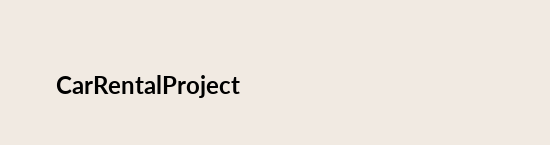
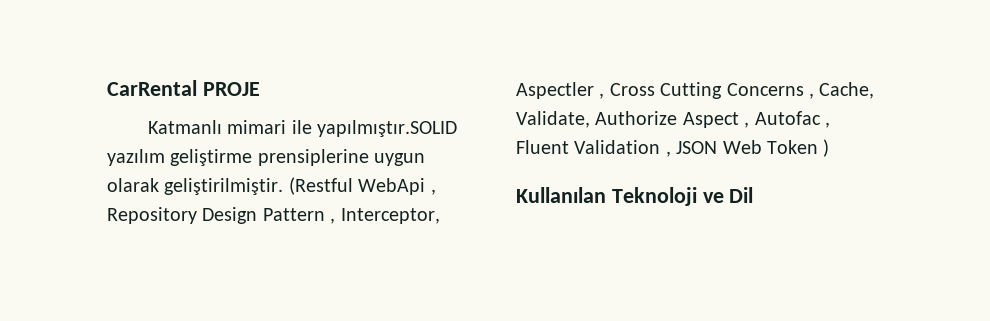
- CarRentalProject
+ CarRental PROJE
+ Katmanlı mimari ile yapılmıştır.SOLID yazılım geliştirme prensiplerine uygun olarak geliştirilmiştir. (Restful WebApi , Repository Design Pattern , Interceptor, Aspectler , Cross Cutting Concerns , Cache, Validate, Authorize Aspect , Autofac , Fluent Validation , JSON Web Token )
+ Kullanılan Teknoloji ve Dil

